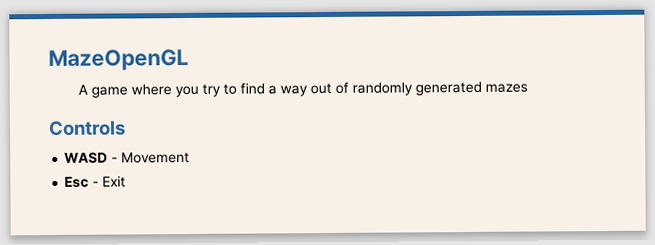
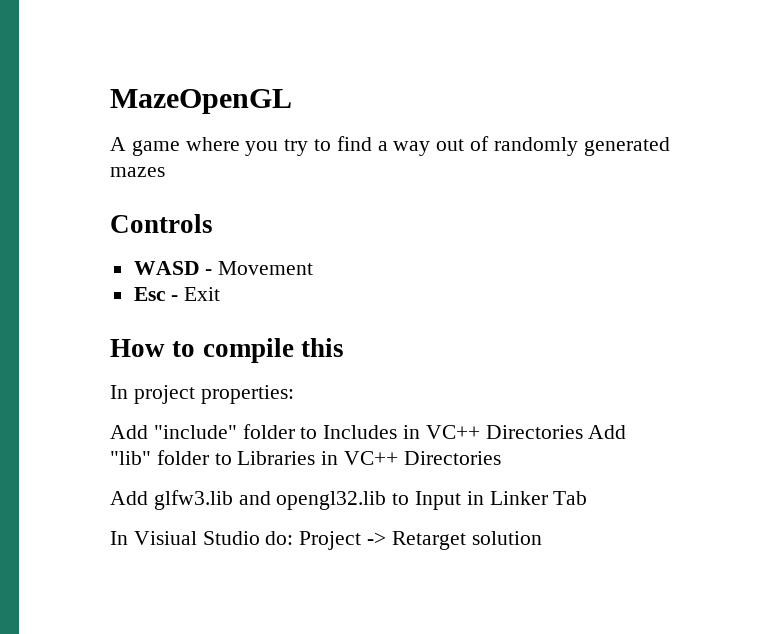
+ How to compile this
+ In project properties:
+ Add "include" folder to Includes in VC++ Directories Add "lib" folder to Libraries in VC++ Directories
+ Add glfw3.lib and opengl32.lib to Input in Linker Tab
+ In Visiual Studio do: Project -> Retarget solution

